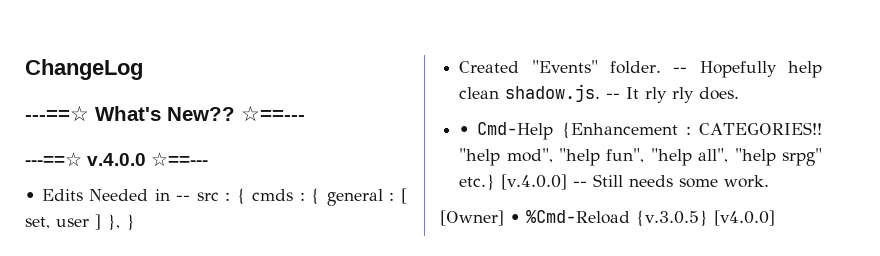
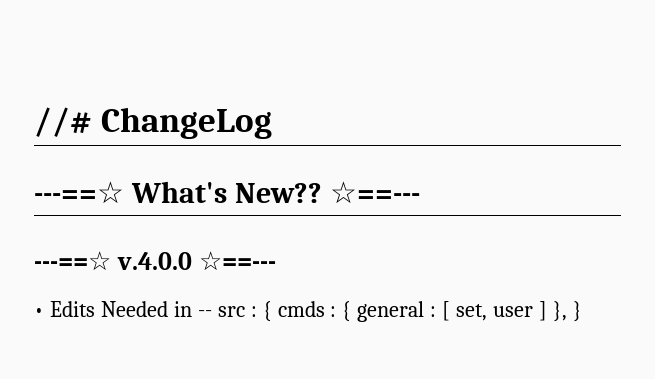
- ChangeLog
+ //# ChangeLog
- Created "Events" folder. -- Hopefully help clean shadow.js. -- It rly rly does.
- • Cmd-Help {Enhancement : CATEGORIES!! "help mod", "help fun", "help all", "help srpg" etc.} [v.4.0.0] -- Still needs some work.
- [Owner] • %Cmd-Reload {v.3.0.5} [v4.0.0]

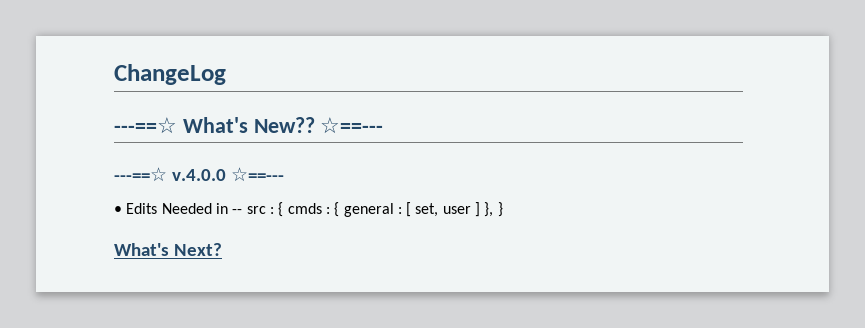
- //# ChangeLog
+ ChangeLog
+ What's Next?

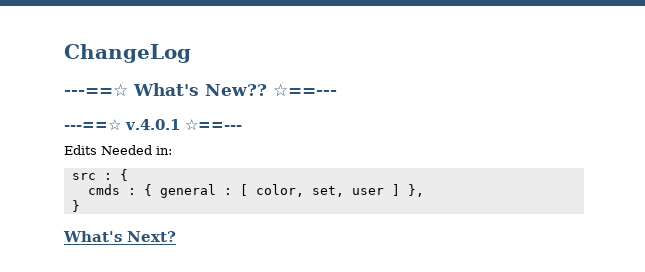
- ---==☆ v.4.0.0 ☆==---
- • Edits Needed in -- src : { cmds : { general : [ set, user ] }, }
+ ---==☆ v.4.0.1 ☆==---
+ Edits Needed in:
+ src : {
+ cmds : { general : [ color, set, user ] },
+ }

